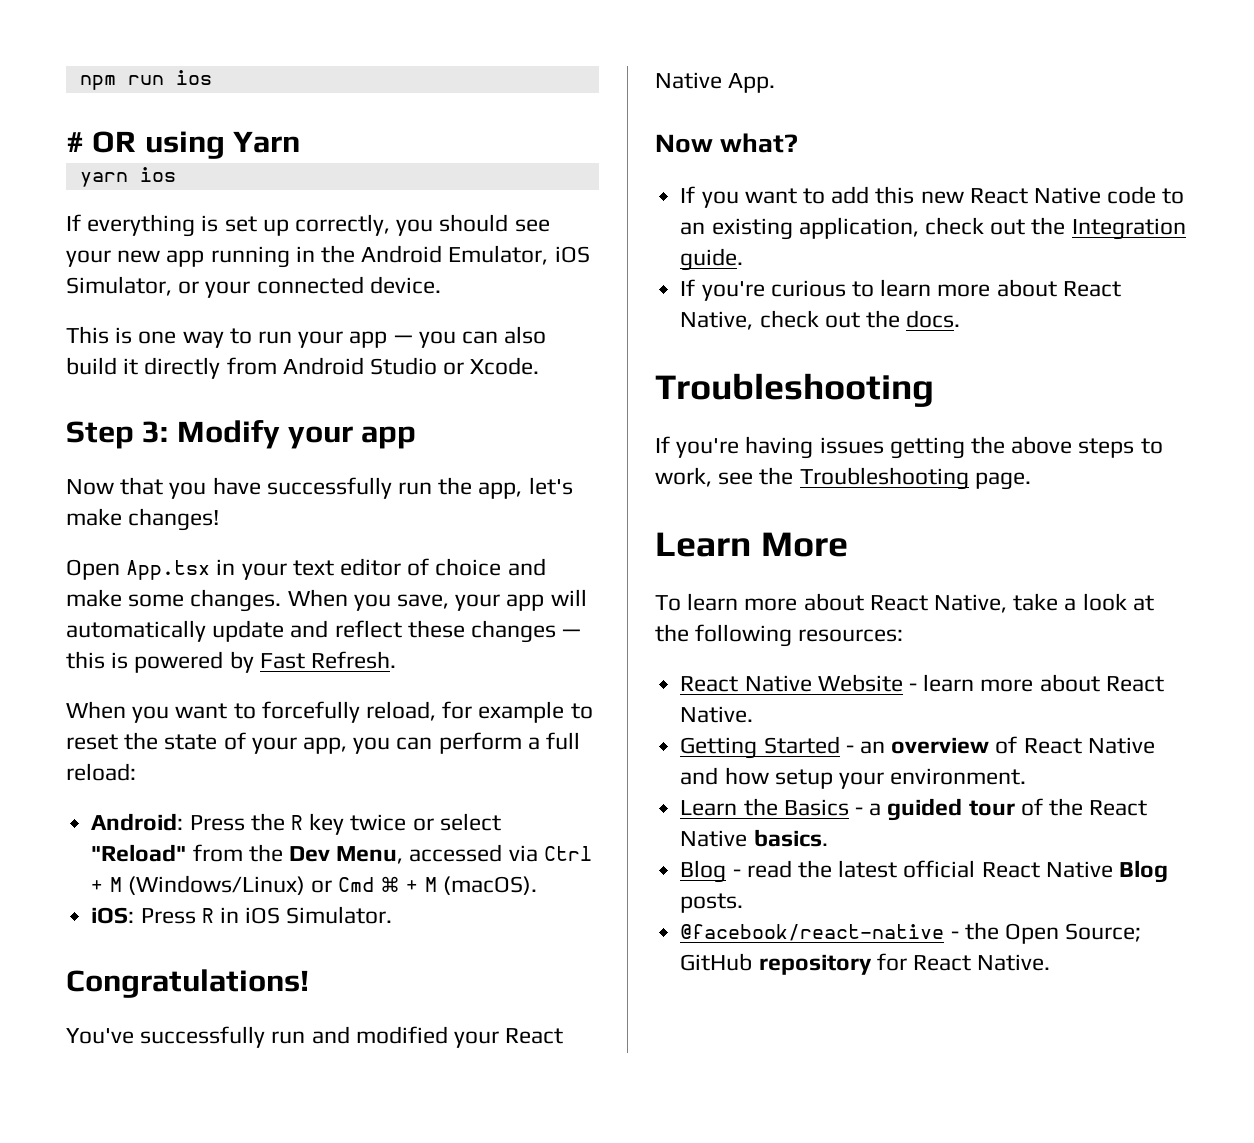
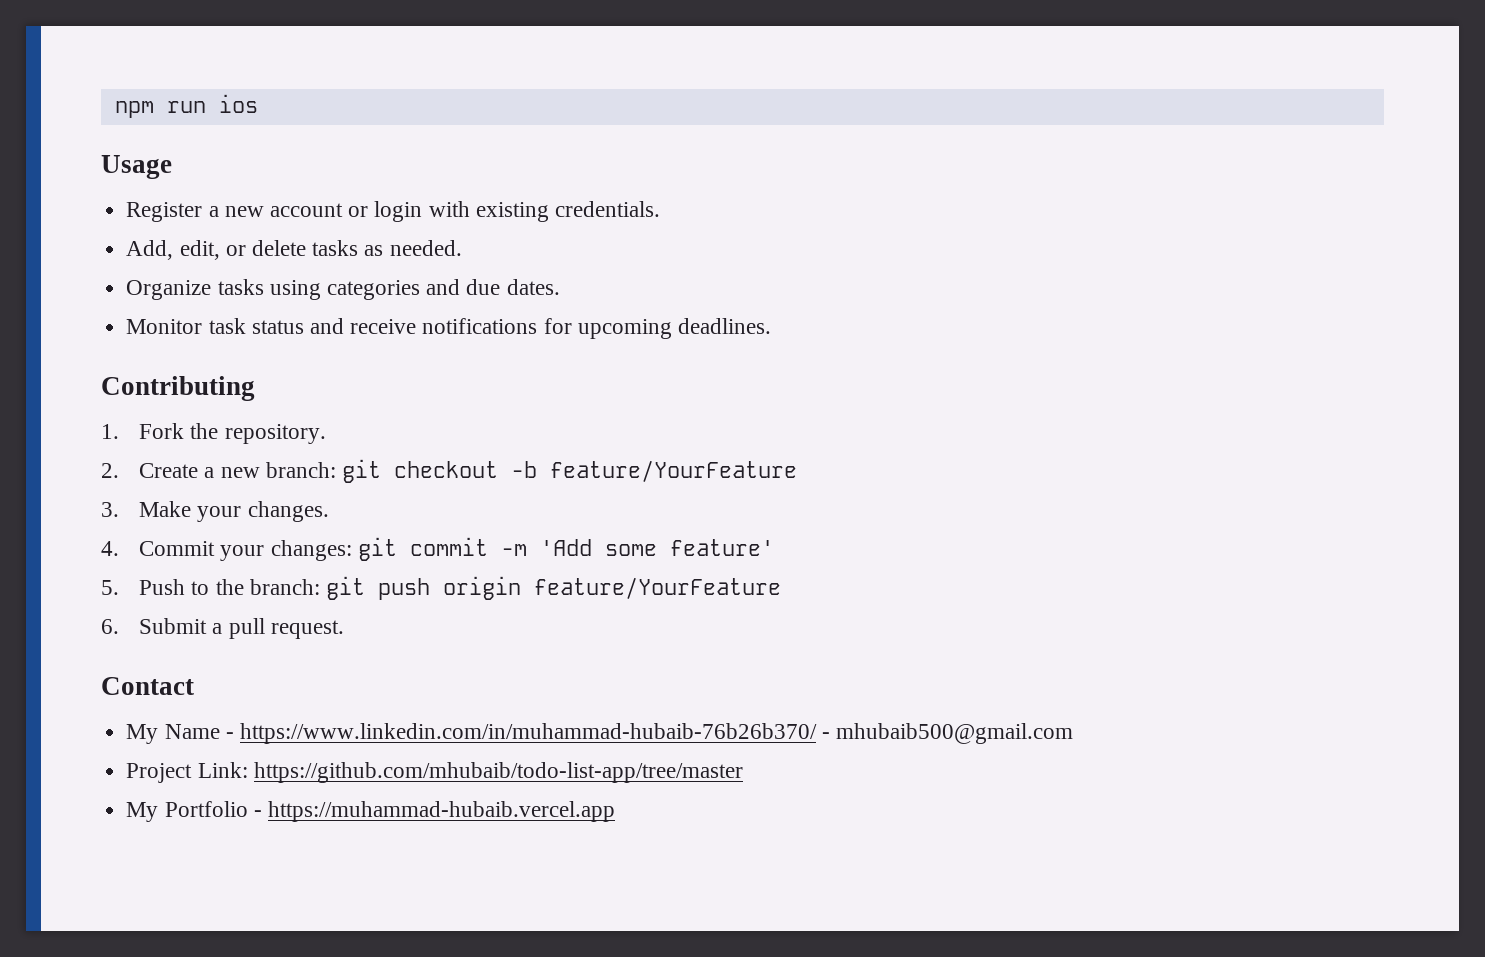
- # OR using Yarn
- yarn ios
- If everything is set up correctly, you should see your new app running in the Android Emulator, iOS Simulator, or your connected device.
- This is one way to run your app — you can also build it directly from Android Studio or Xcode.
- Step 3: Modify your app
- Now that you have successfully run the app, let's make changes!
- Open App.tsx in your text editor of choice and make some changes. When you save, your app will automatically update and reflect these changes — this is powered by Fast Refresh.
- When you want to forcefully reload, for example to reset the state of your app, you can perform a full reload:
- Android: Press the R key twice or select "Reload" from the Dev Menu, accessed via Ctrl + M (Windows/Linux) or Cmd ⌘ + M (macOS).
- iOS: Press R in iOS Simulator.
- Congratulations!
- You've successfully run and modified your React Native App.
- Now what?
- If you want to add this new React Native code to an existing application, check out the Integration guide.
- If you're curious to learn more about React Native, check out the docs.
- Troubleshooting
- If you're having issues getting the above steps to work, see the Troubleshooting page.
- Learn More
- To learn more about React Native, take a look at the following resources:
- React Native Website - learn more about React Native.
- Getting Started - an overview of React Native and how setup your environment.
- Learn the Basics - a guided tour of the React Native basics.
- Blog - read the latest official React Native Blog posts.
- @facebook/react-native - the Open Source; GitHub repository for React Native.
+ Usage
+ Register a new account or login with existing credentials.
+ Add, edit, or delete tasks as needed.
+ Organize tasks using categories and due dates.
+ Monitor task status and receive notifications for upcoming deadlines.
+ Contributing
+ 1. Fork the repository.
+ 2. Create a new branch: git checkout -b feature/YourFeature
+ 3. Make your changes.
+ 4. Commit your changes: git commit -m 'Add some feature'
+ 5. Push to the branch: git push origin feature/YourFeature
+ 6. Submit a pull request.
+ Contact
+ My Name - https://www.linkedin.com/in/muhammad-hubaib-76b26b370/ - mhubaib500@gmail.com
+ Project Link: https://github.com/mhubaib/todo-list-app/tree/master
+ My Portfolio - https://muhammad-hubaib.vercel.app

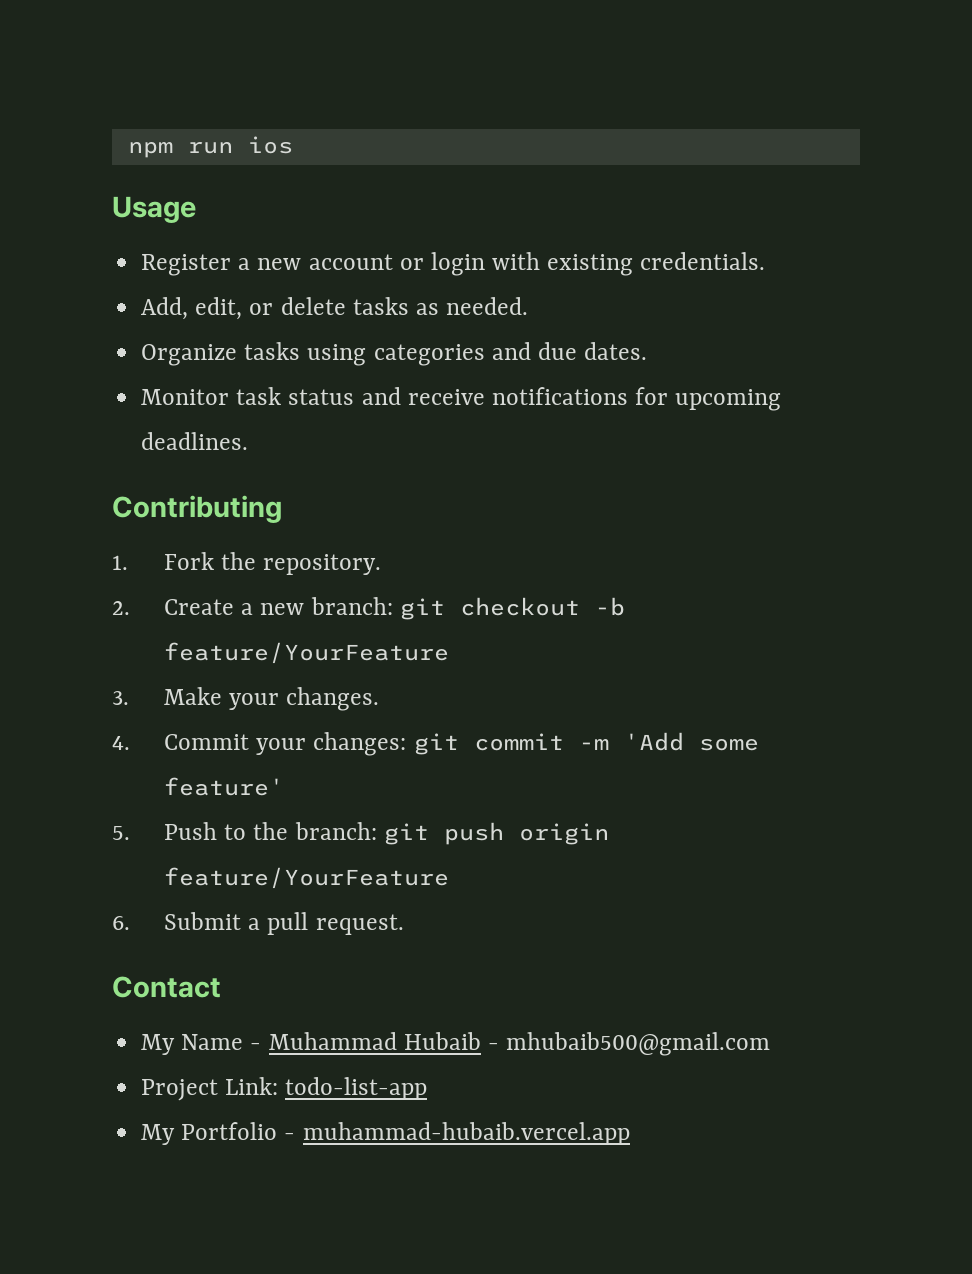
- My Name - https://www.linkedin.com/in/muhammad-hubaib-76b26b370/ - mhubaib500@gmail.com
+ My Name - Muhammad Hubaib - mhubaib500@gmail.com
- Project Link: https://github.com/mhubaib/todo-list-app/tree/master
+ Project Link: todo-list-app
- My Portfolio - https://muhammad-hubaib.vercel.app
+ My Portfolio - muhammad-hubaib.vercel.app

